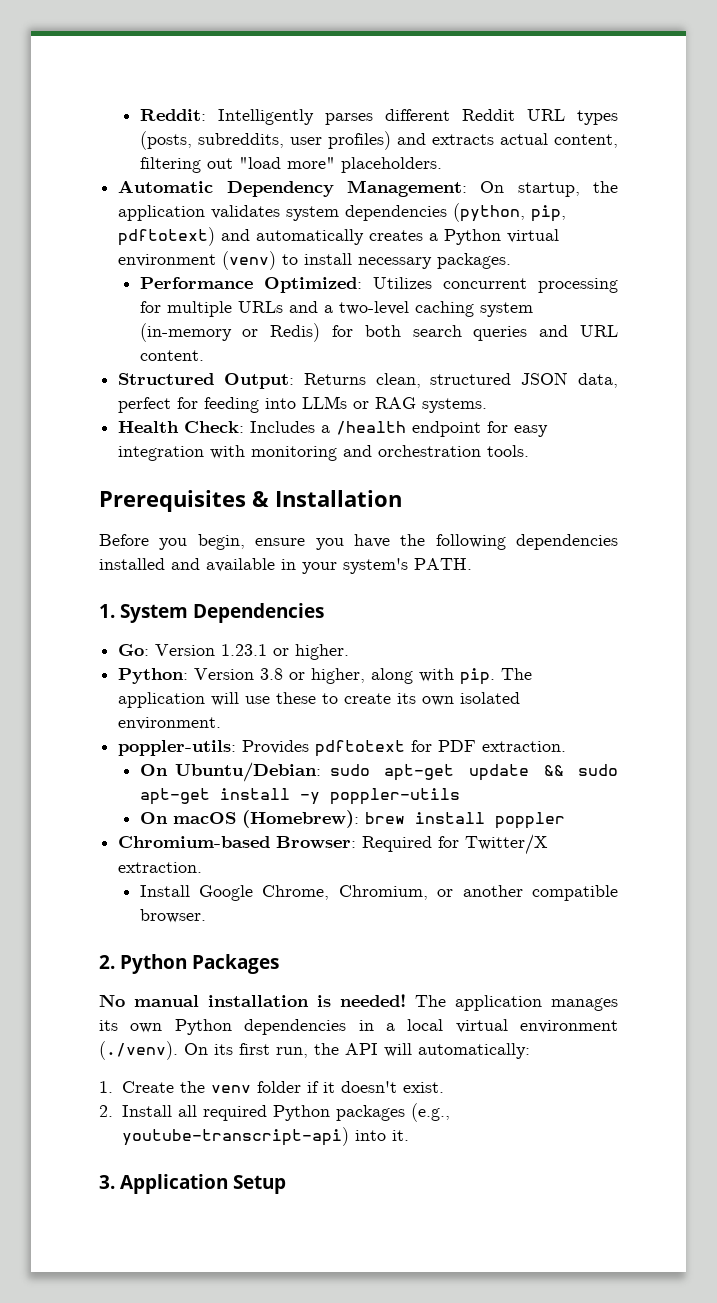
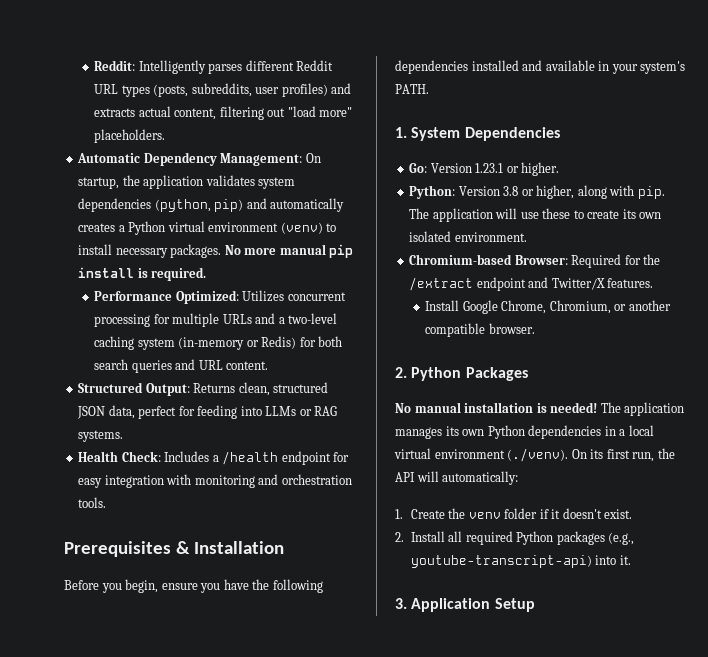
- Automatic Dependency Management: On startup, the application validates system dependencies (python, pip, pdftotext) and automatically creates a Python virtual environment (venv) to install necessary packages.
+ Automatic Dependency Management: On startup, the application validates system dependencies (python, pip) and automatically creates a Python virtual environment (venv) to install necessary packages. No more manual pip install is required.
- poppler-utils: Provides pdftotext for PDF extraction.
- On Ubuntu/Debian: sudo apt-get update && sudo apt-get install -y poppler-utils
- On macOS (Homebrew): brew install poppler
- Chromium-based Browser: Required for Twitter/X extraction.
+ Chromium-based Browser: Required for the /extract endpoint and Twitter/X features.

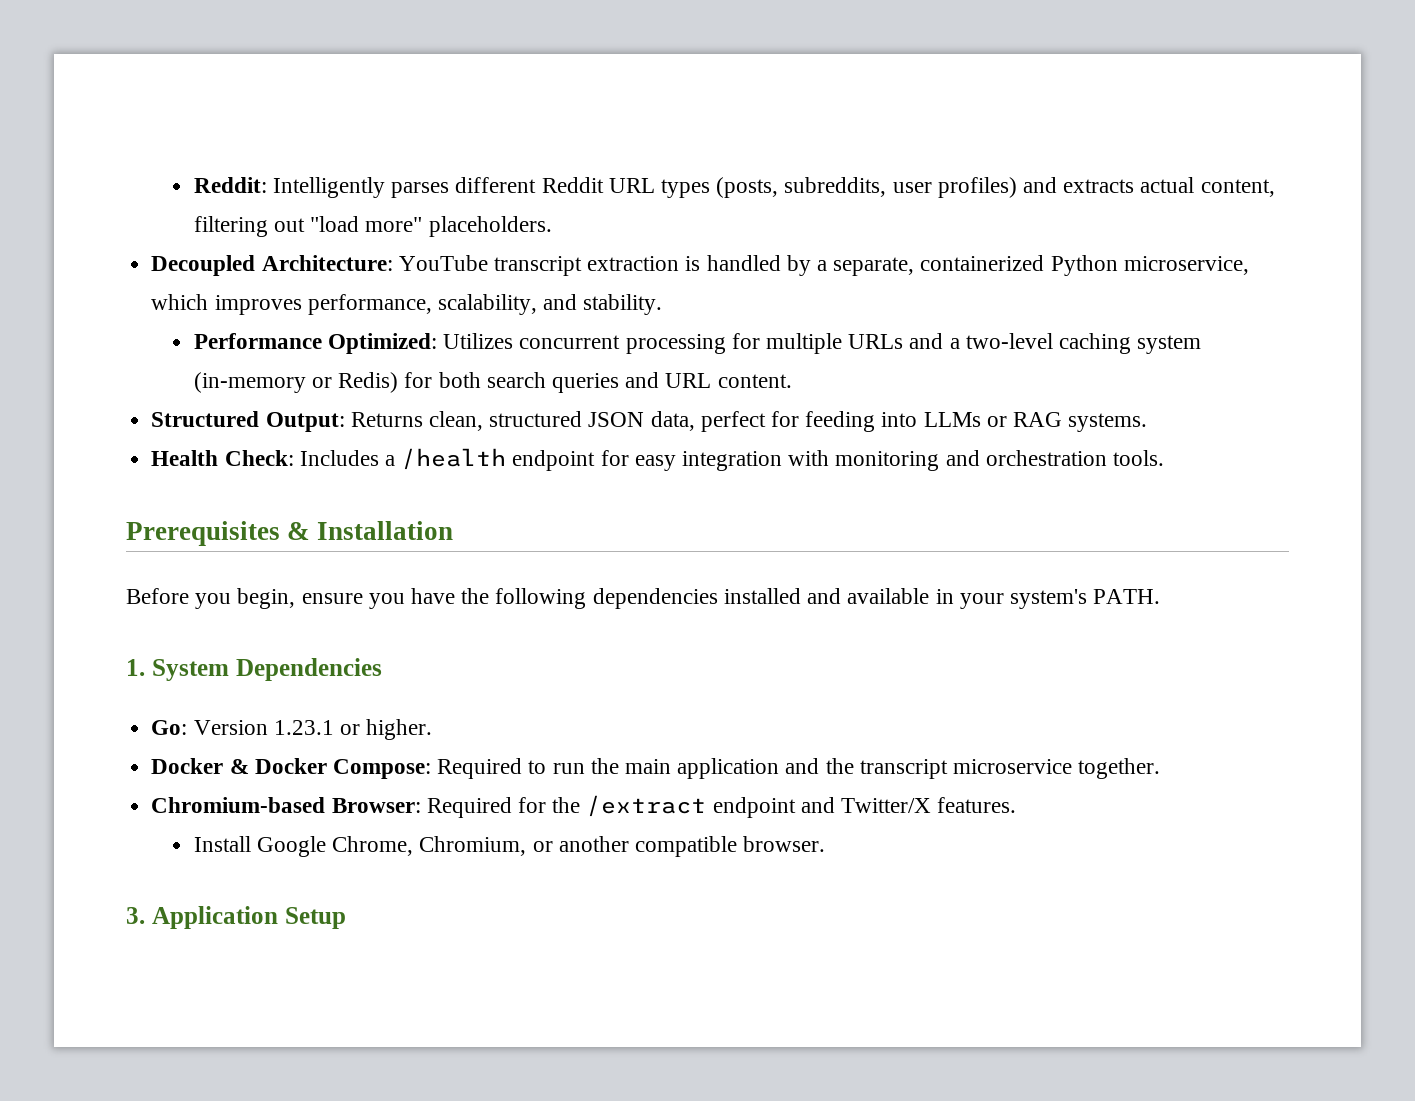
- Automatic Dependency Management: On startup, the application validates system dependencies (python, pip) and automatically creates a Python virtual environment (venv) to install necessary packages. No more manual pip install is required.
+ Decoupled Architecture: YouTube transcript extraction is handled by a separate, containerized Python microservice, which improves performance, scalability, and stability.
- Python: Version 3.8 or higher, along with pip. The application will use these to create its own isolated environment.
+ Docker & Docker Compose: Required to run the main application and the transcript microservice together.
- 2. Python Packages
- No manual installation is needed! The application manages its own Python dependencies in a local virtual environment (./venv). On its first run, the API will automatically:
- 1. Create the venv folder if it doesn't exist.
- 2. Install all required Python packages (e.g., youtube-transcript-api) into it.

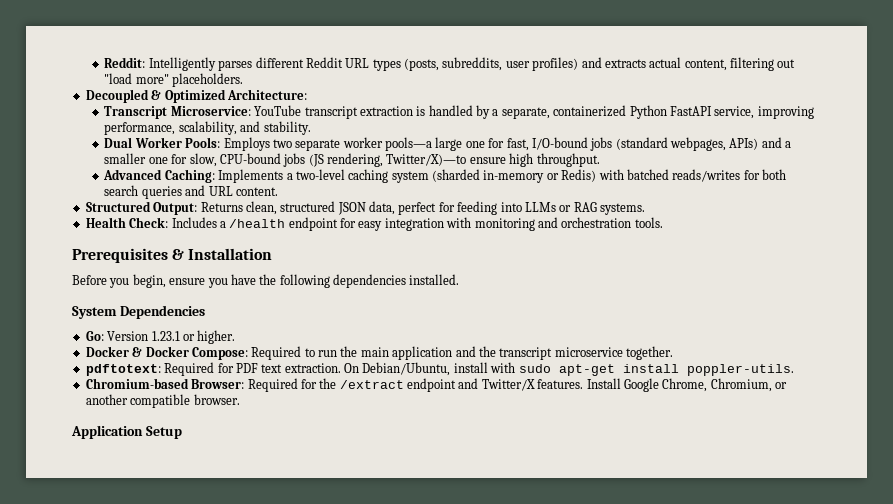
- Decoupled Architecture: YouTube transcript extraction is handled by a separate, containerized Python microservice, which improves performance, scalability, and stability.
+ Decoupled & Optimized Architecture:
+ Transcript Microservice: YouTube transcript extraction is handled by a separate, containerized Python FastAPI service, improving performance, scalability, and stability.
- Performance Optimized: Utilizes concurrent processing for multiple URLs and a two-level caching system (in-memory or Redis) for both search queries and URL content.
+ Dual Worker Pools: Employs two separate worker pools—a large one for fast, I/O-bound jobs (standard webpages, APIs) and a smaller one for slow, CPU-bound jobs (JS rendering, Twitter/X)—to ensure high throughput.
+ Advanced Caching: Implements a two-level caching system (sharded in-memory or Redis) with batched reads/writes for both search queries and URL content.
- Before you begin, ensure you have the following dependencies installed and available in your system's PATH.
- 1. System Dependencies
+ Before you begin, ensure you have the following dependencies installed.
+ System Dependencies
+ pdftotext: Required for PDF text extraction. On Debian/Ubuntu, install with sudo apt-get install poppler-utils.
- Chromium-based Browser: Required for the /extract endpoint and Twitter/X features.
- Install Google Chrome, Chromium, or another compatible browser.
+ Chromium-based Browser: Required for the /extract endpoint and Twitter/X features. Install Google Chrome, Chromium, or another compatible browser.
- 3. Application Setup
+ Application Setup

